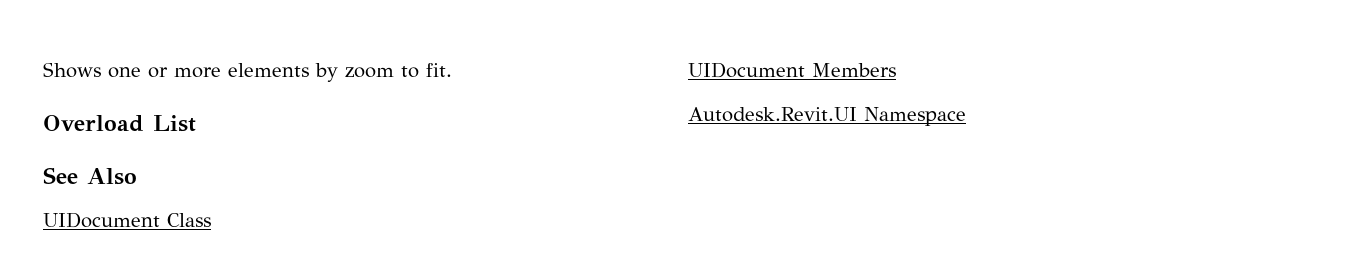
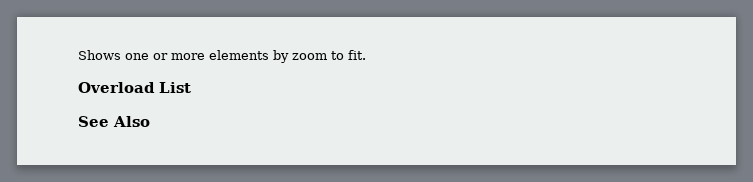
- UIDocument Class
- UIDocument Members
- Autodesk.Revit.UI Namespace

